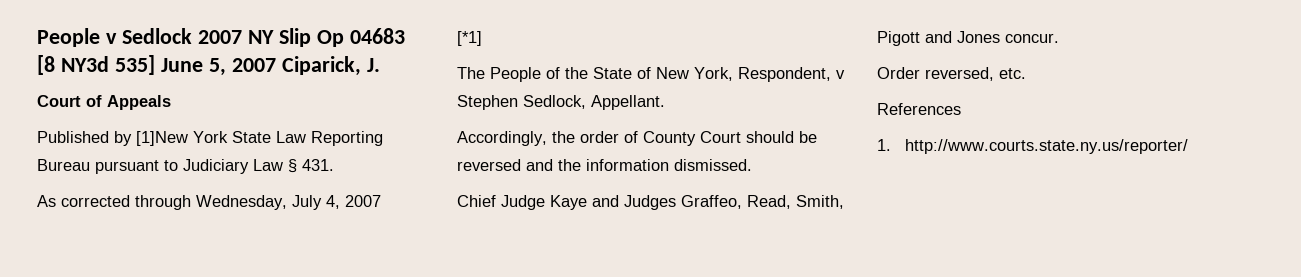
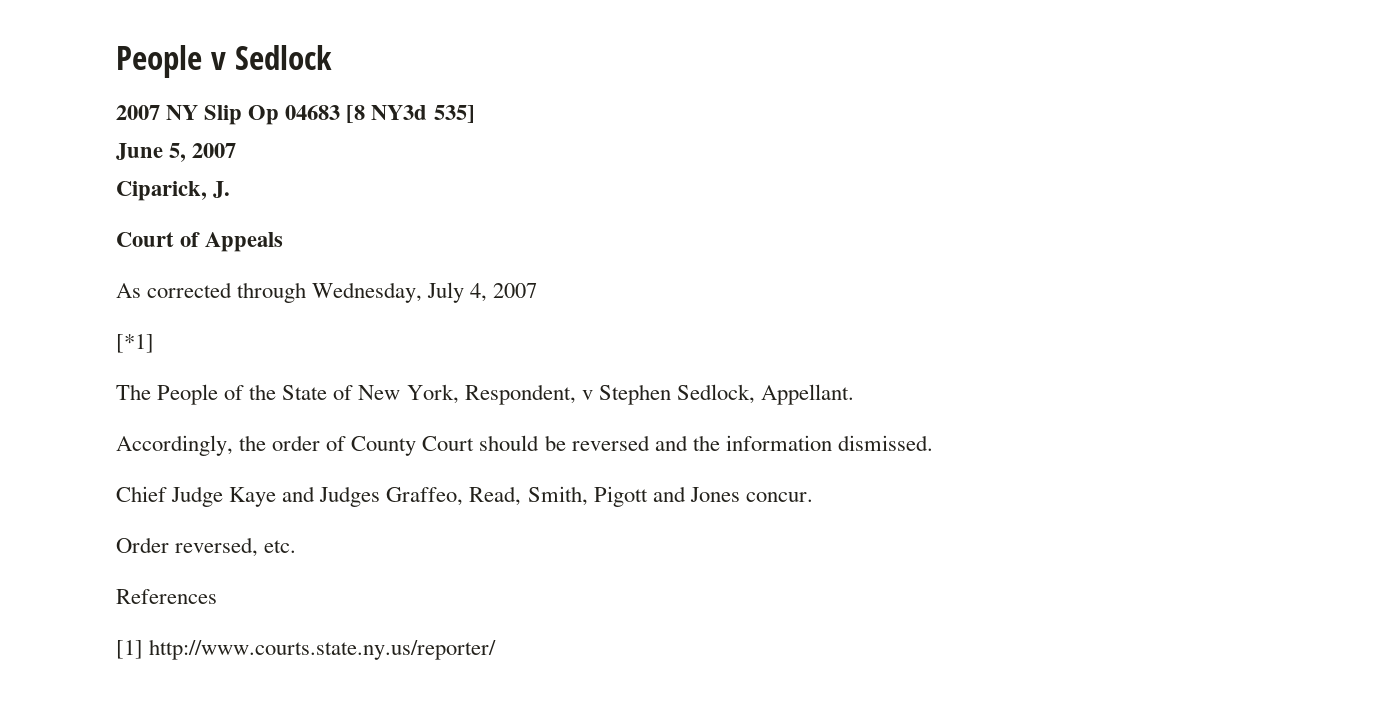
- People v Sedlock 2007 NY Slip Op 04683 [8 NY3d 535] June 5, 2007 Ciparick, J.
+ People v Sedlock
+ 2007 NY Slip Op 04683 [8 NY3d 535]
+ June 5, 2007
+ Ciparick, J.
- Published by [1]New York State Law Reporting Bureau pursuant to Judiciary Law § 431.
- 1. http://www.courts.state.ny.us/reporter/
+ [1] http://www.courts.state.ny.us/reporter/

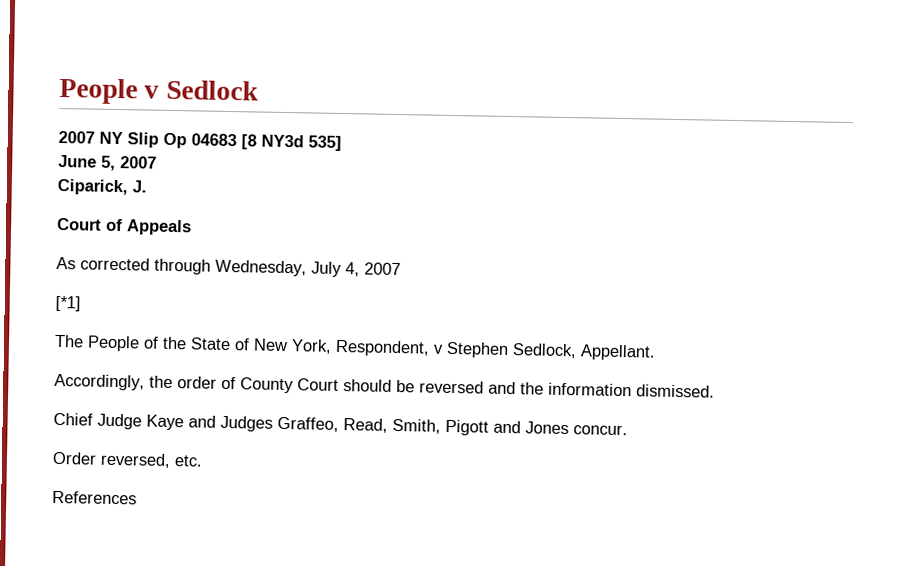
- [1] http://www.courts.state.ny.us/reporter/

